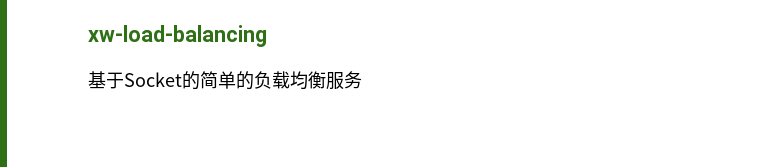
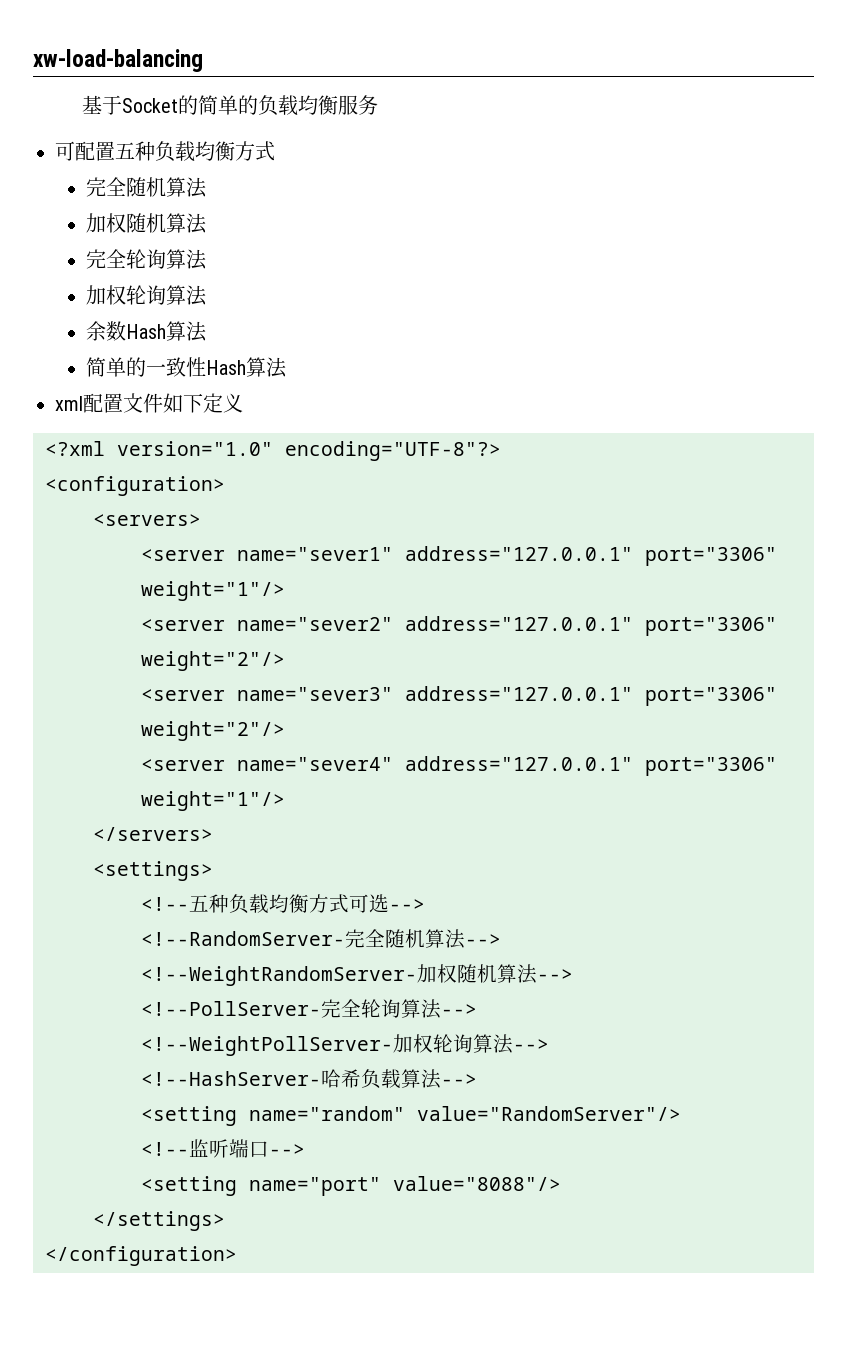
+ 可配置五种负载均衡方式
+ 完全随机算法
+ 加权随机算法
+ 完全轮询算法
+ 加权轮询算法
+ 余数Hash算法
+ 简单的一致性Hash算法
+ xml配置文件如下定义
+ <?xml version="1.0" encoding="UTF-8"?>
+ <configuration>
+ <servers>
+ <server name="sever1" address="127.0.0.1" port="3306" weight="1"/>
+ <server name="sever2" address="127.0.0.1" port="3306" weight="2"/>
+ <server name="sever3" address="127.0.0.1" port="3306" weight="2"/>
+ <server name="sever4" address="127.0.0.1" port="3306" weight="1"/>
+ </servers>
+ <settings>
+ <!--五种负载均衡方式可选-->
+ <!--RandomServer-完全随机算法-->
+ <!--WeightRandomServer-加权随机算法-->
+ <!--PollServer-完全轮询算法-->
+ <!--WeightPollServer-加权轮询算法-->
+ <!--HashServer-哈希负载算法-->
+ <setting name="random" value="RandomServer"/>
+ <!--监听端口-->
+ <setting name="port" value="8088"/>
+ </settings>
+ </configuration>

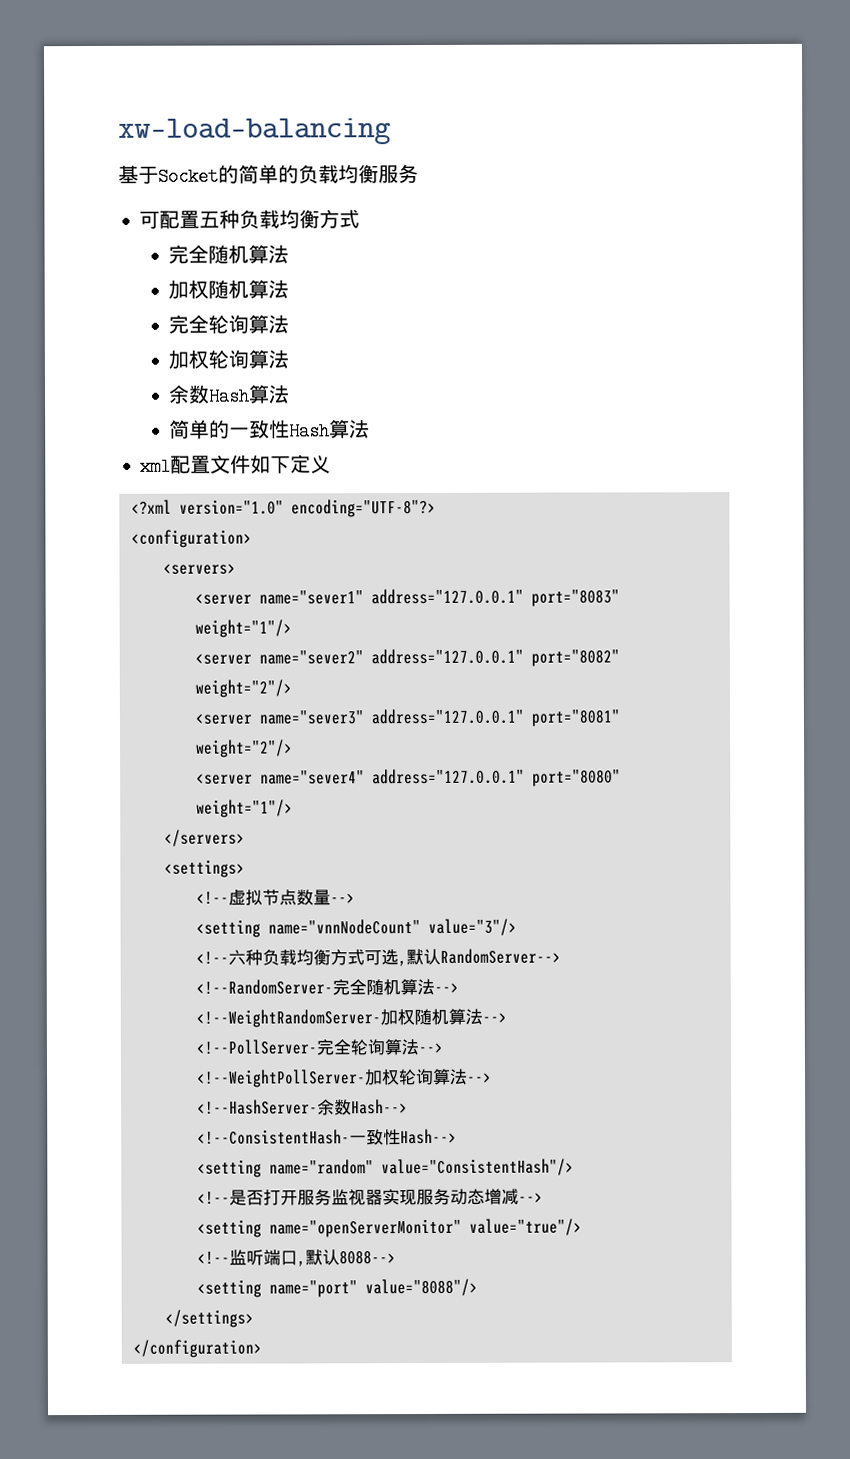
- <server name="sever1" address="127.0.0.1" port="3306" weight="1"/>
+ <server name="sever1" address="127.0.0.1" port="8083" weight="1"/>
- <server name="sever2" address="127.0.0.1" port="3306" weight="2"/>
+ <server name="sever2" address="127.0.0.1" port="8082" weight="2"/>
- <server name="sever3" address="127.0.0.1" port="3306" weight="2"/>
+ <server name="sever3" address="127.0.0.1" port="8081" weight="2"/>
- <server name="sever4" address="127.0.0.1" port="3306" weight="1"/>
+ <server name="sever4" address="127.0.0.1" port="8080" weight="1"/>
- <!--五种负载均衡方式可选-->
+ <!--虚拟节点数量-->
+ <setting name="vnnNodeCount" value="3"/>
+ <!--六种负载均衡方式可选,默认RandomServer-->
- <!--HashServer-哈希负载算法-->
- <setting name="random" value="RandomServer"/>
+ <!--HashServer-余数Hash-->
+ <!--ConsistentHash-一致性Hash-->
+ <setting name="random" value="ConsistentHash"/>
+ <!--是否打开服务监视器实现服务动态增减-->
+ <setting name="openServerMonitor" value="true"/>
- <!--监听端口-->
+ <!--监听端口,默认8088-->

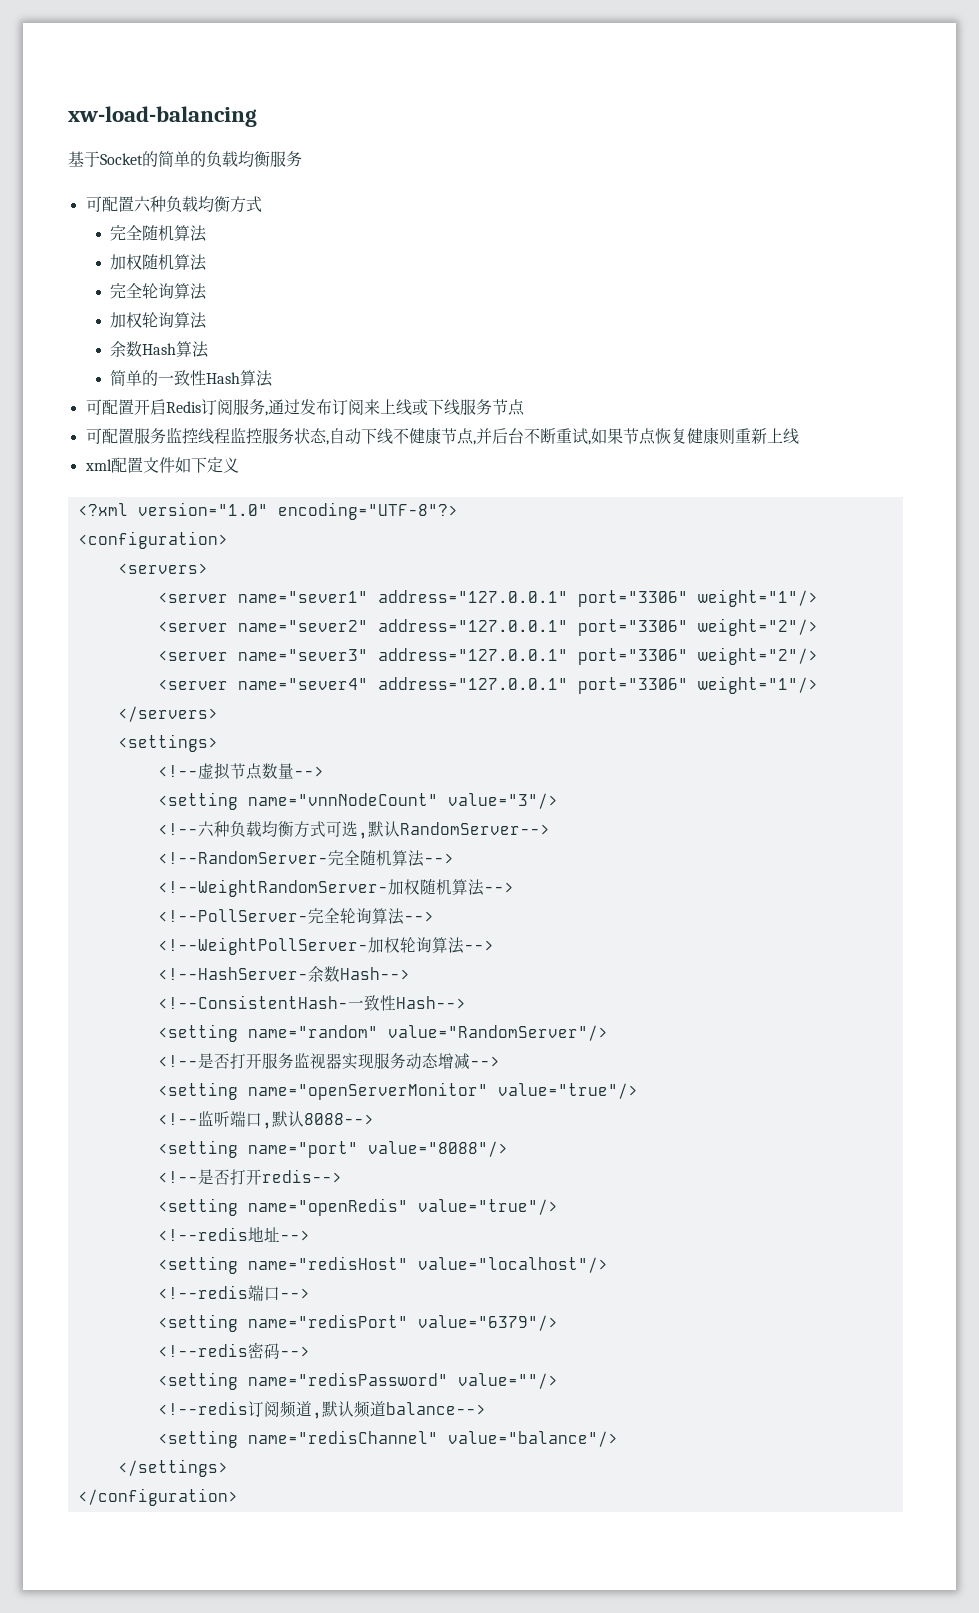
- 可配置五种负载均衡方式
+ 可配置六种负载均衡方式
+ 可配置开启Redis订阅服务,通过发布订阅来上线或下线服务节点
+ 可配置服务监控线程监控服务状态,自动下线不健康节点,并后台不断重试,如果节点恢复健康则重新上线
- <server name="sever1" address="127.0.0.1" port="8083" weight="1"/>
+ <server name="sever1" address="127.0.0.1" port="3306" weight="1"/>
- <server name="sever2" address="127.0.0.1" port="8082" weight="2"/>
+ <server name="sever2" address="127.0.0.1" port="3306" weight="2"/>
- <server name="sever3" address="127.0.0.1" port="8081" weight="2"/>
+ <server name="sever3" address="127.0.0.1" port="3306" weight="2"/>
- <server name="sever4" address="127.0.0.1" port="8080" weight="1"/>
+ <server name="sever4" address="127.0.0.1" port="3306" weight="1"/>
- <setting name="random" value="ConsistentHash"/>
+ <setting name="random" value="RandomServer"/>
+ <!--是否打开redis-->
+ <setting name="openRedis" value="true"/>
+ <!--redis地址-->
+ <setting name="redisHost" value="localhost"/>
+ <!--redis端口-->
+ <setting name="redisPort" value="6379"/>
+ <!--redis密码-->
+ <setting name="redisPassword" value=""/>
+ <!--redis订阅频道,默认频道balance-->
+ <setting name="redisChannel" value="balance"/>

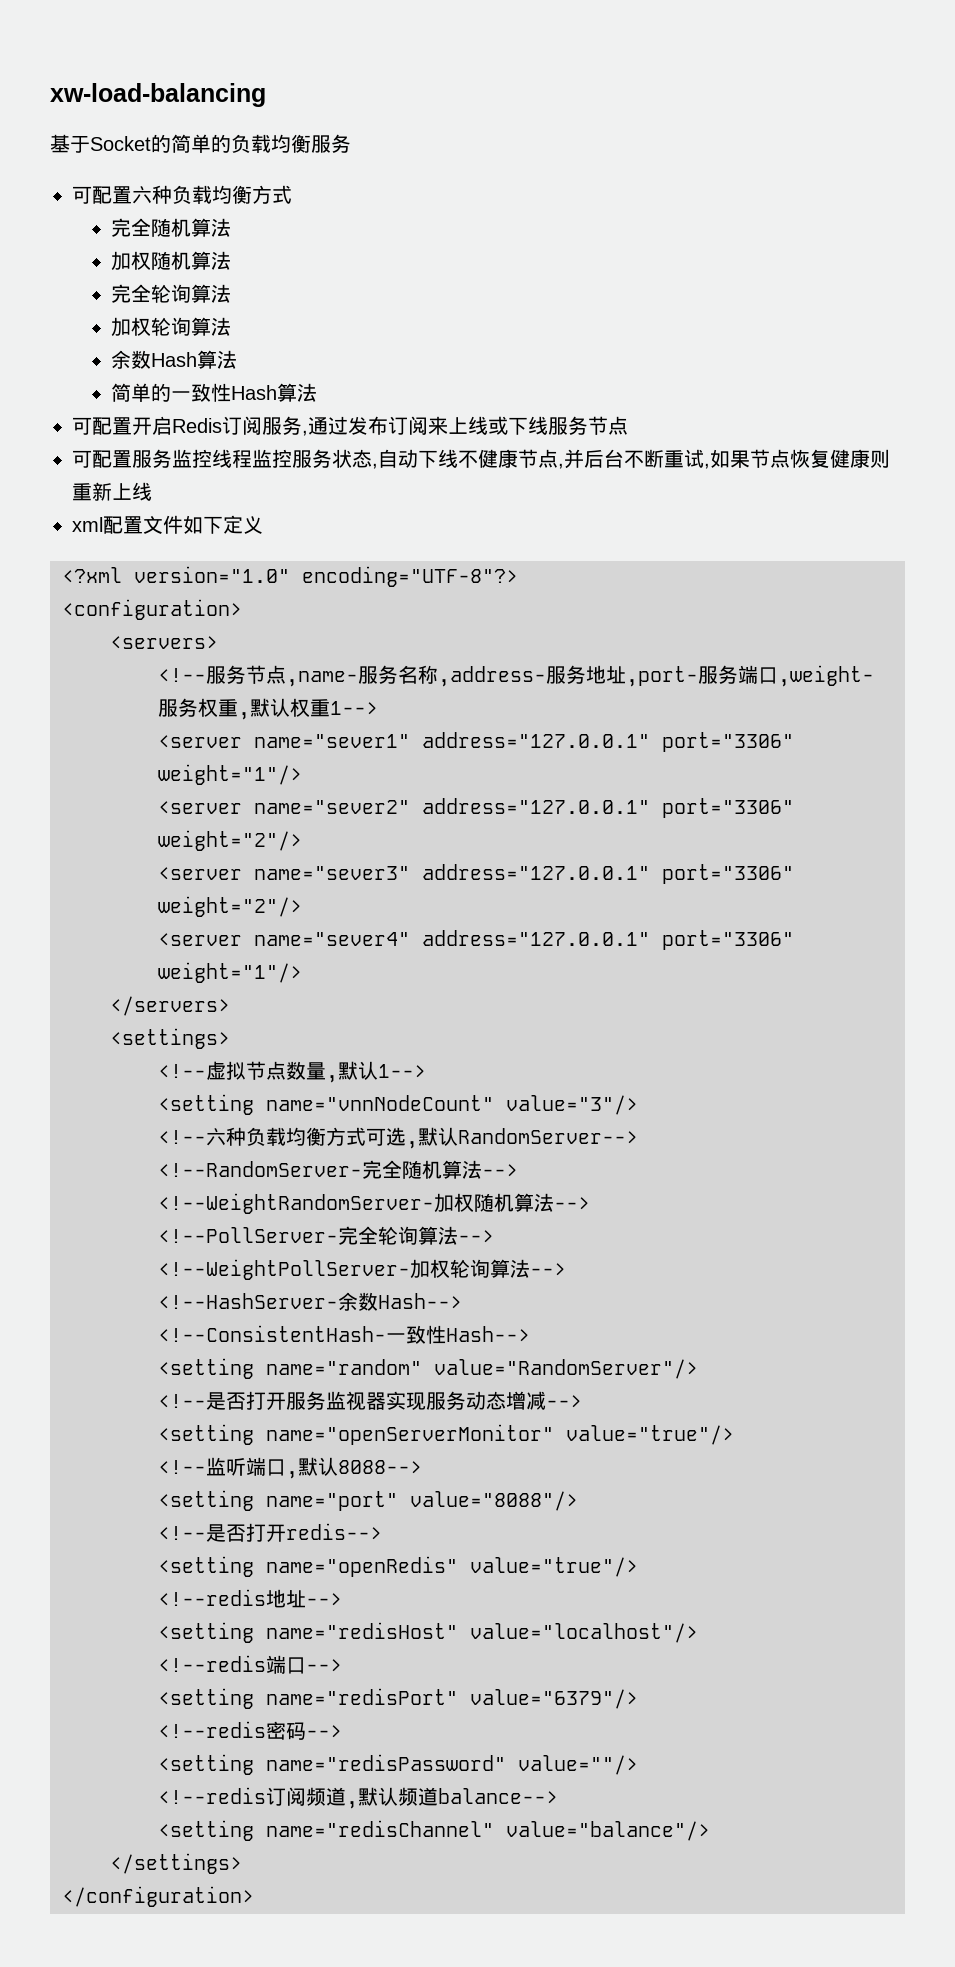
+ <!--服务节点,name-服务名称,address-服务地址,port-服务端口,weight-服务权重,默认权重1-->
- <!--虚拟节点数量-->
+ <!--虚拟节点数量,默认1-->

